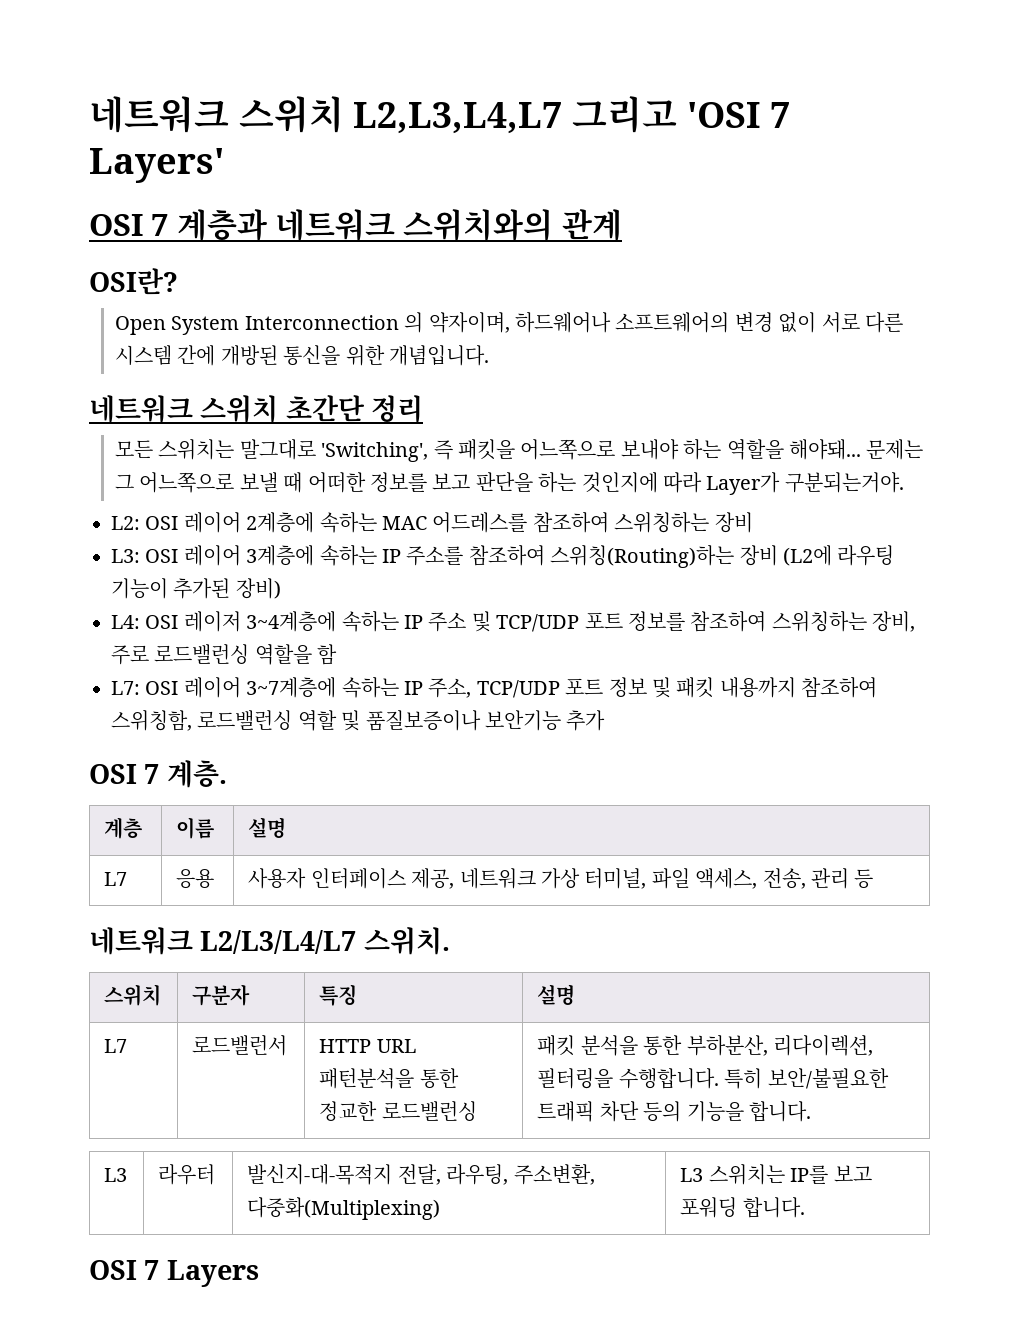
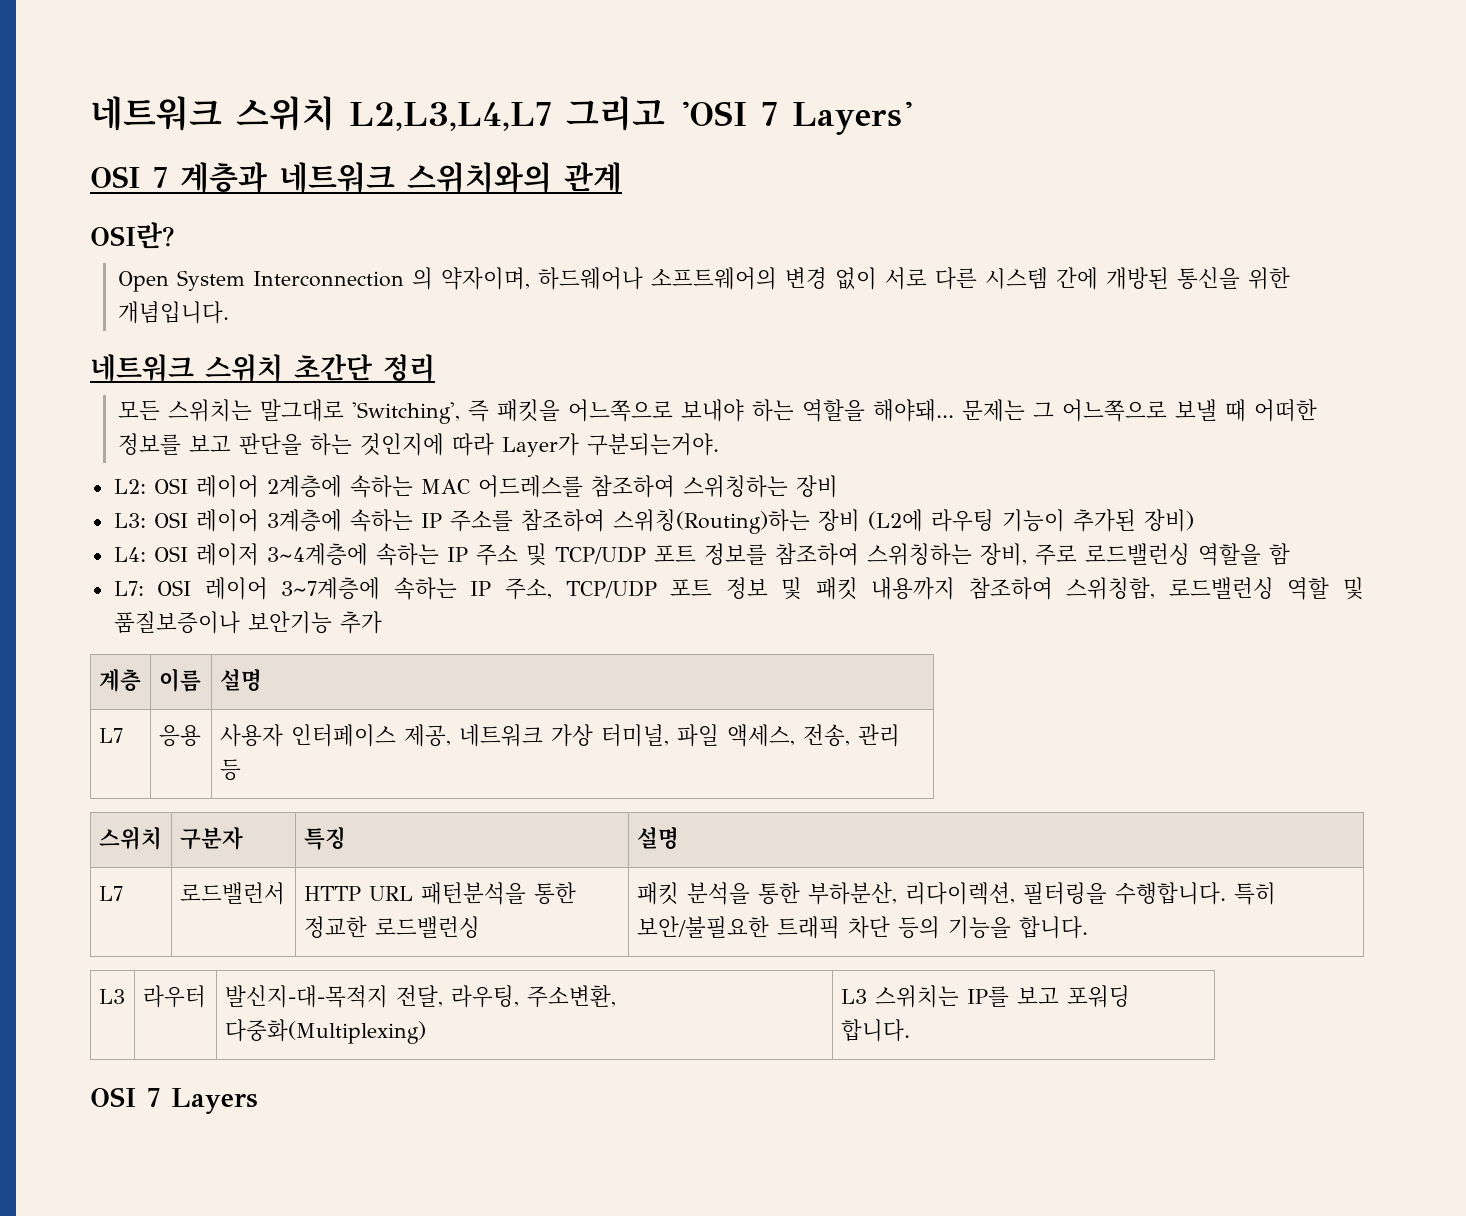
- OSI 7 계층.
- 네트워크 L2/L3/L4/L7 스위치.

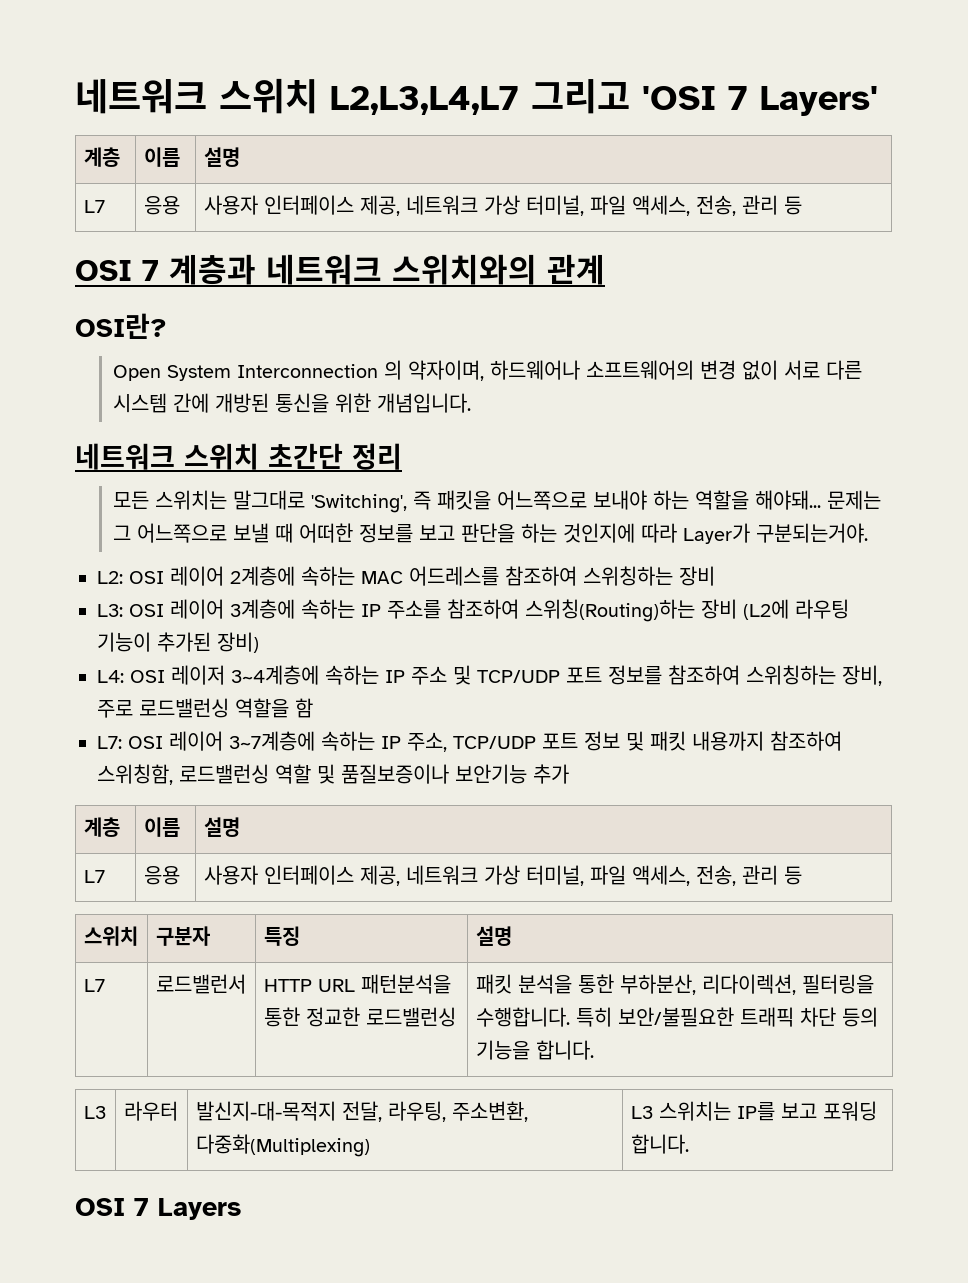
  네트워크 스위치 L2,L3,L4,L7 그리고 'OSI 7 Layers'
+ 계층 | 이름 | 설명
+ L7 | 응용 | 사용자 인터페이스 제공, 네트워크 가상 터미널, 파일 액세스, 전송, 관리 등

